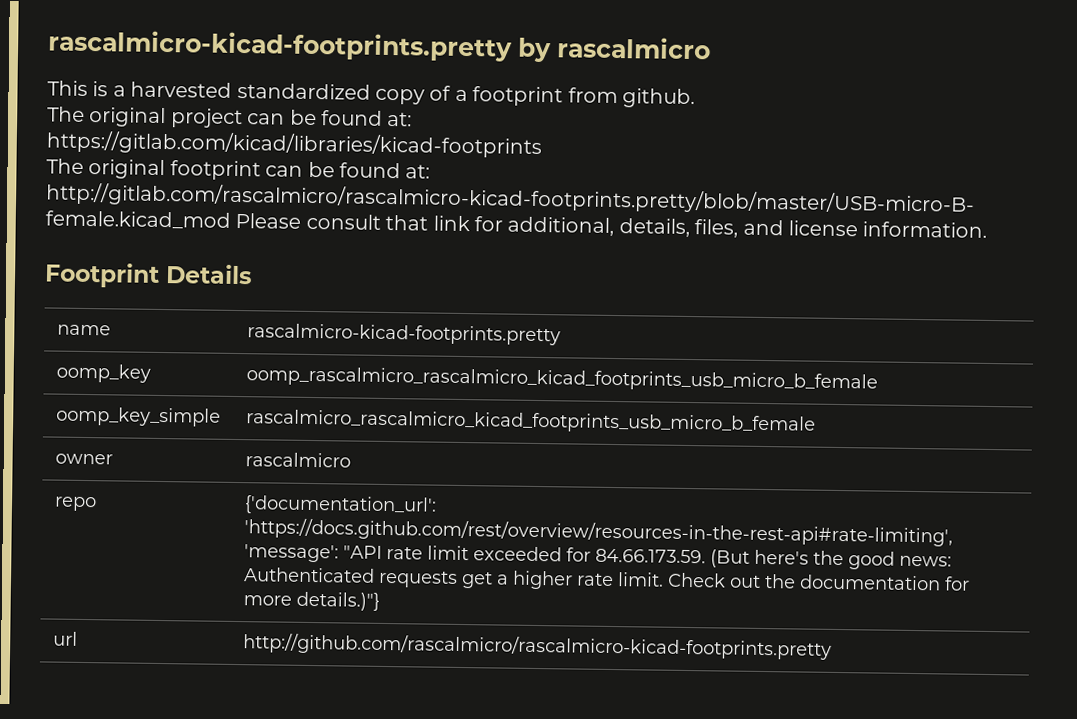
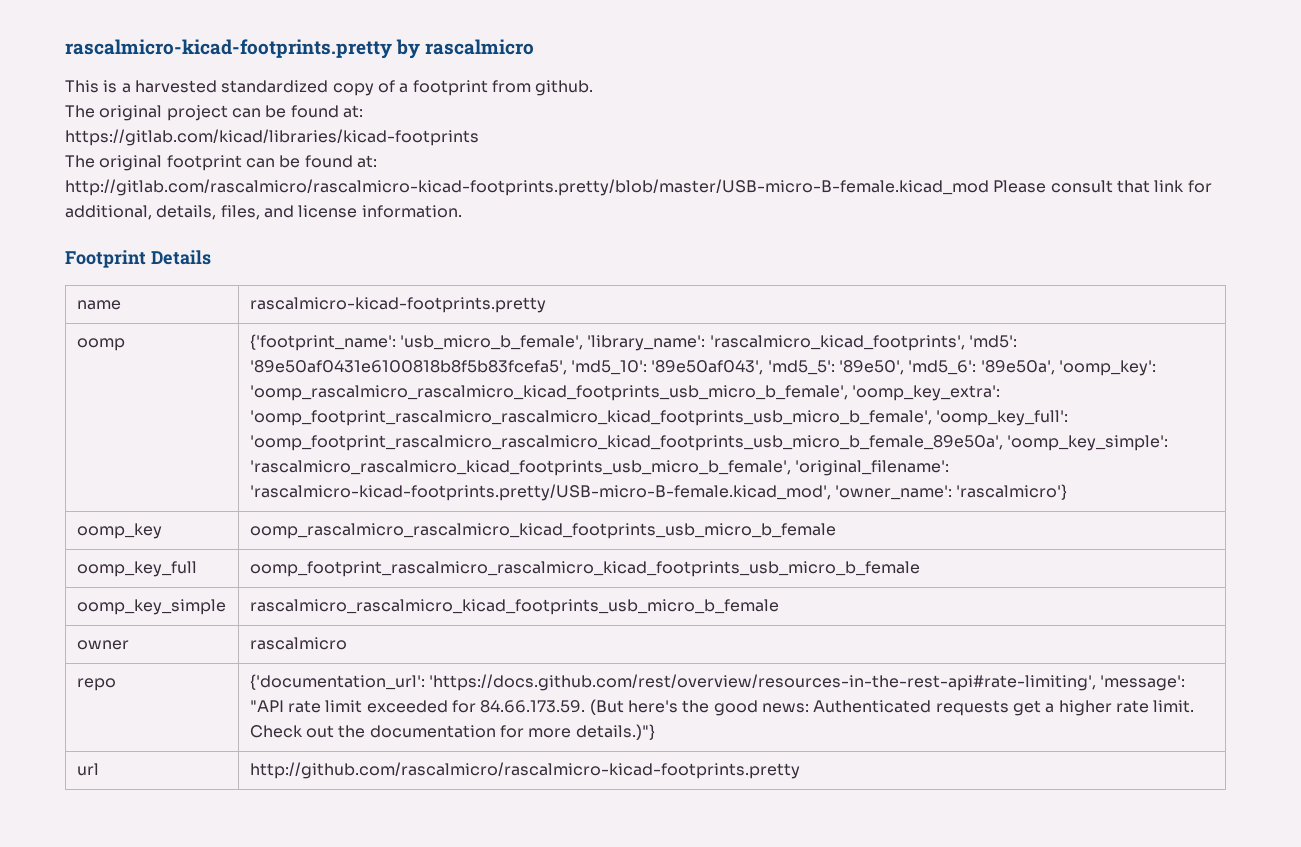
+ oomp | {'footprint_name': 'usb_micro_b_female', 'library_name': 'rascalmicro_kicad_footprints', 'md5': '89e50af0431e6100818b8f5b83fcefa5', 'md5_10': '89e50af043', 'md5_5': '89e50', 'md5_6': '89e50a', 'oomp_key': 'oomp_rascalmicro_rascalmicro_kicad_footprints_usb_micro_b_female', 'oomp_key_extra': 'oomp_footprint_rascalmicro_rascalmicro_kicad_footprints_usb_micro_b_female', 'oomp_key_full': 'oomp_footprint_rascalmicro_rascalmicro_kicad_footprints_usb_micro_b_female_89e50a', 'oomp_key_simple': 'rascalmicro_rascalmicro_kicad_footprints_usb_micro_b_female', 'original_filename': 'rascalmicro-kicad-footprints.pretty/USB-micro-B-female.kicad_mod', 'owner_name': 'rascalmicro'}
+ oomp_key_full | oomp_footprint_rascalmicro_rascalmicro_kicad_footprints_usb_micro_b_female

